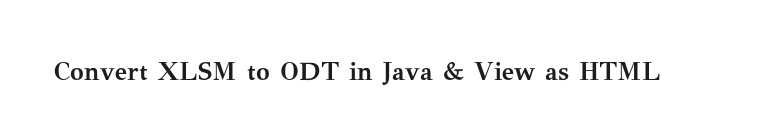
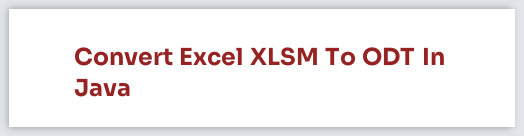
- Convert XLSM to ODT in Java & View as HTML
+ Convert Excel XLSM To ODT In Java

